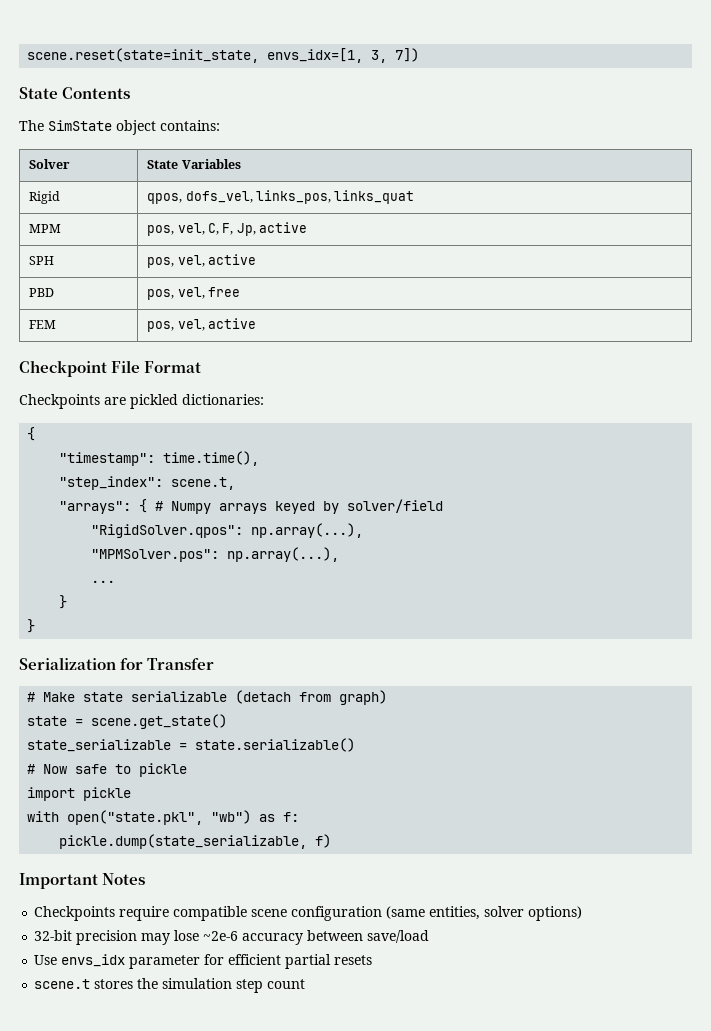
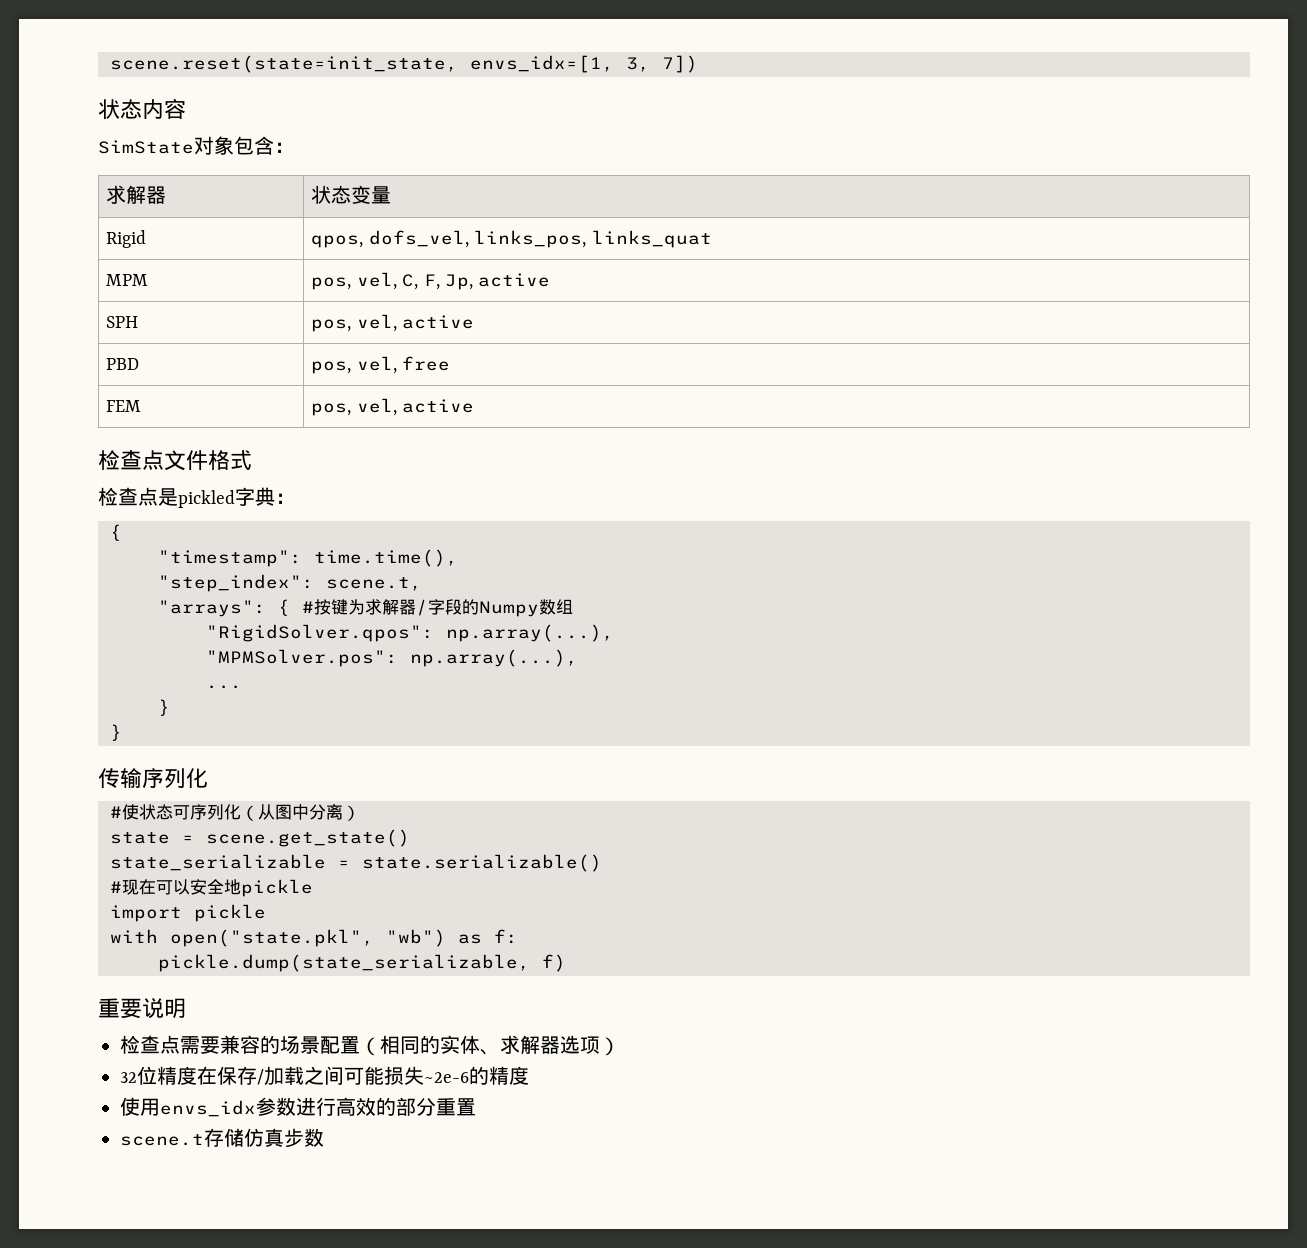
- State Contents
- The SimState object contains:
- Solver | State Variables
+ 状态内容
+ SimState对象包含：
+ 求解器 | 状态变量
- Checkpoint File Format
- Checkpoints are pickled dictionaries:
+ 检查点文件格式
+ 检查点是pickled字典：
- "arrays": { # Numpy arrays keyed by solver/field
+ "arrays": { #按键为求解器/字段的Numpy数组
- Serialization for Transfer
- # Make state serializable (detach from graph)
+ 传输序列化
+ #使状态可序列化（从图中分离）
- # Now safe to pickle
+ #现在可以安全地pickle
- Important Notes
- Checkpoints require compatible scene configuration (same entities, solver options)
- 32-bit precision may lose ~2e-6 accuracy between save/load
- Use envs_idx parameter for efficient partial resets
- scene.t stores the simulation step count
+ 重要说明
+ 检查点需要兼容的场景配置（相同的实体、求解器选项）
+ 32位精度在保存/加载之间可能损失~2e-6的精度
+ 使用envs_idx参数进行高效的部分重置
+ scene.t存储仿真步数

